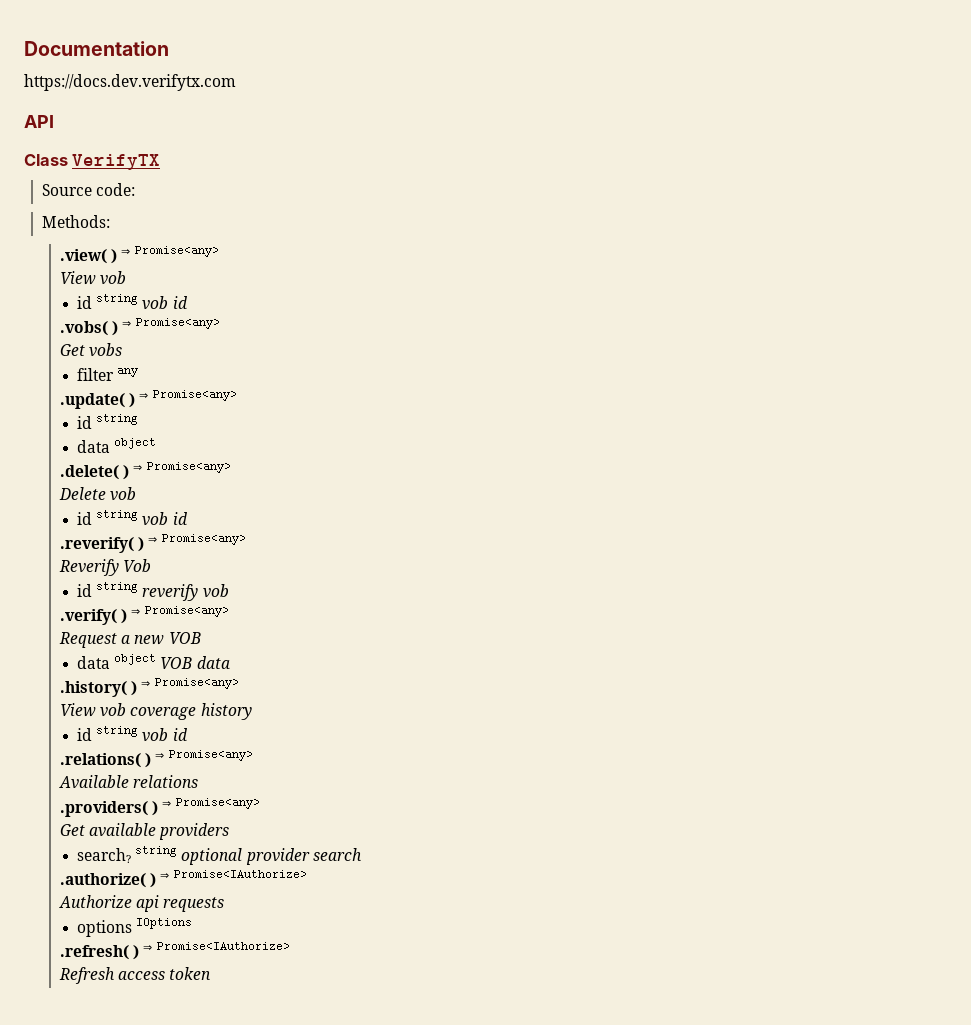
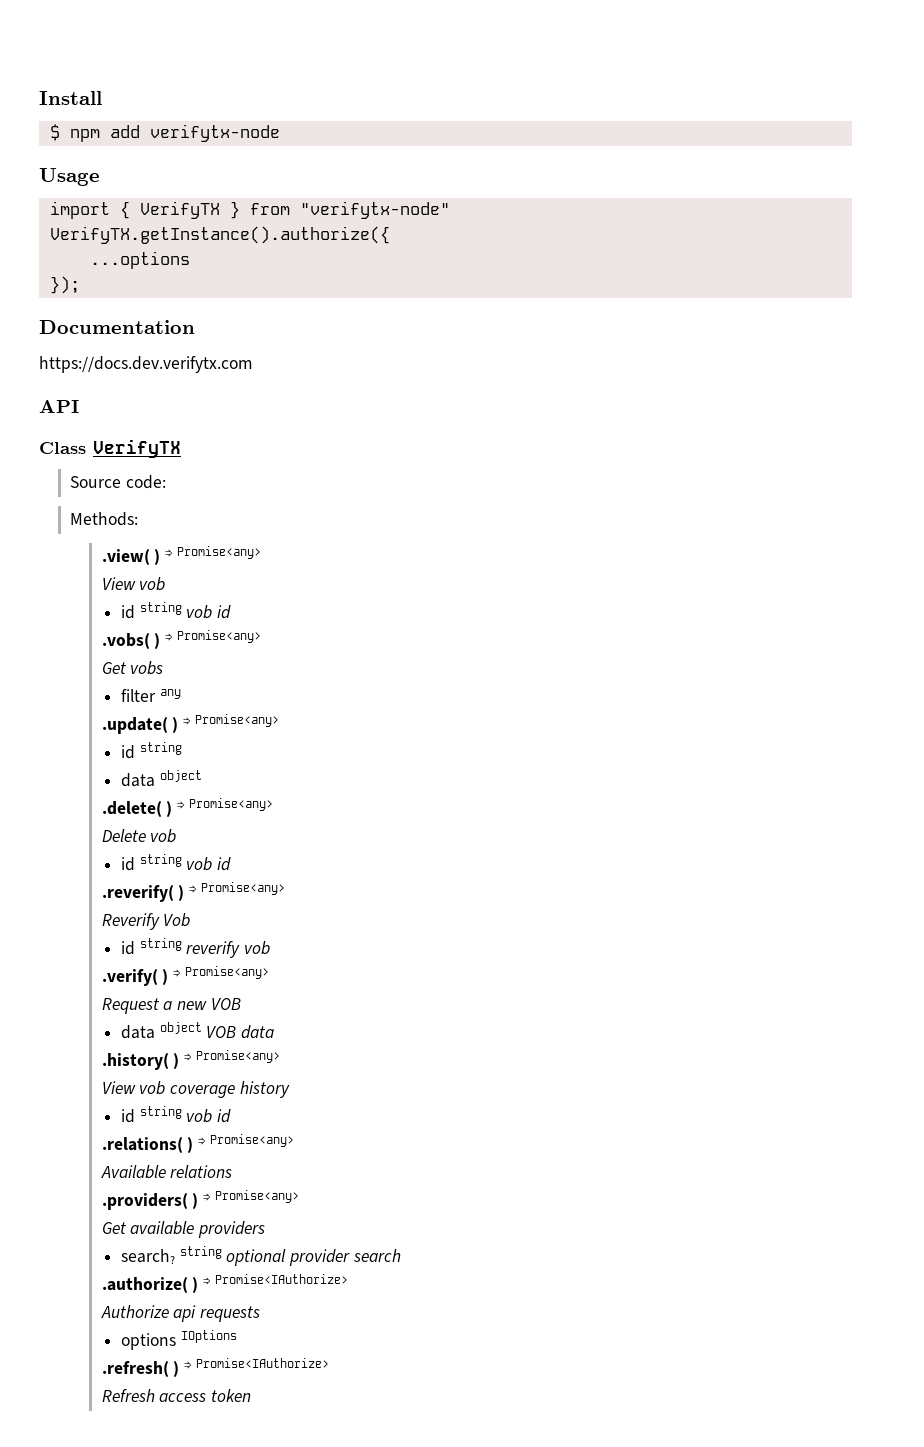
+ Install
+ $ npm add verifytx-node
+ Usage
+ import { VerifyTX } from "verifytx-node"
+ VerifyTX.getInstance().authorize({
+ ...options
+ });

